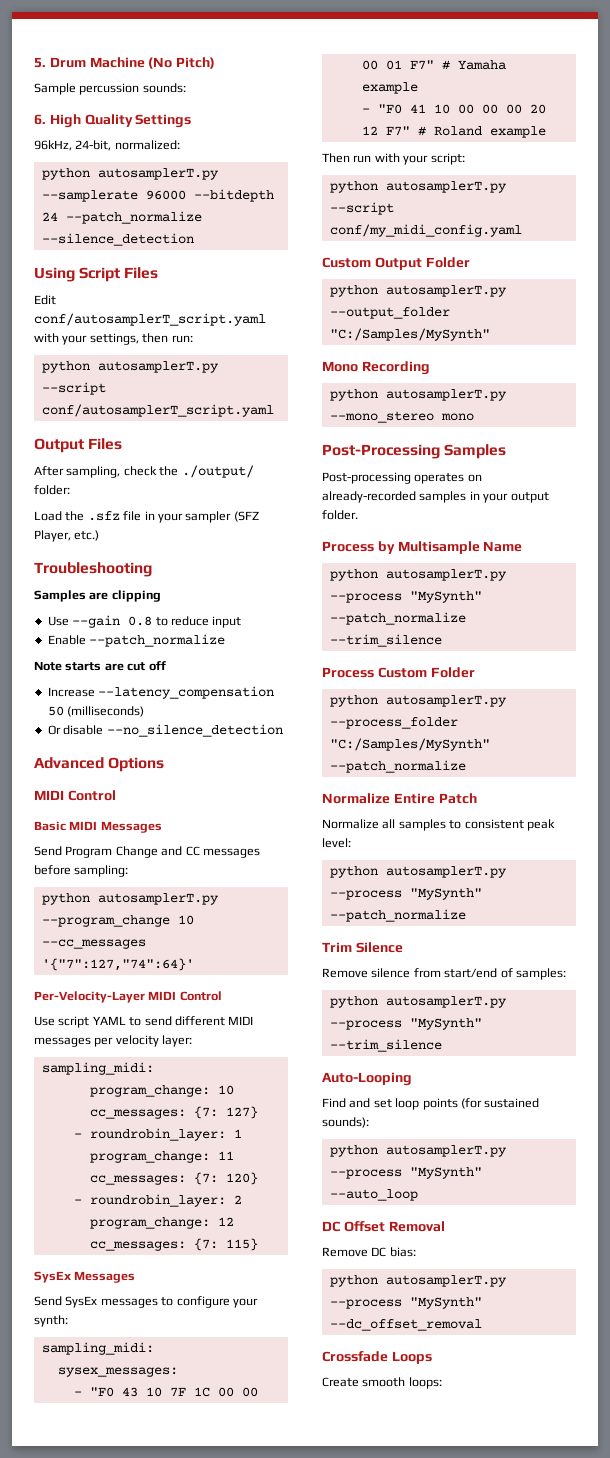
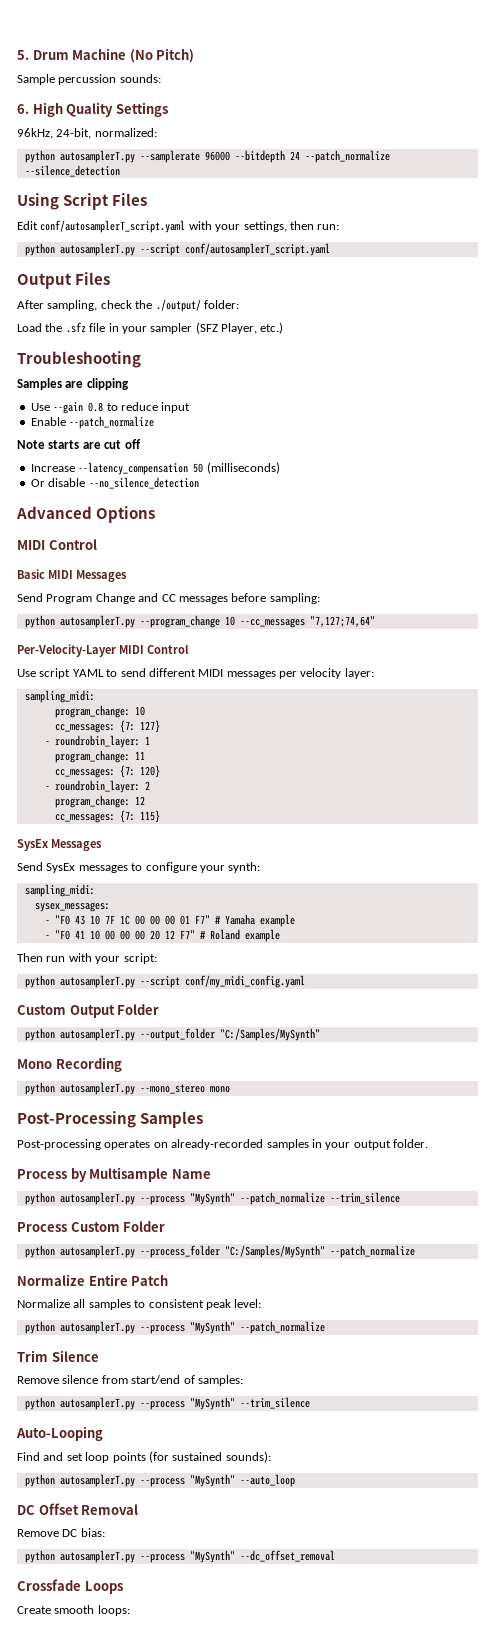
- python autosamplerT.py --program_change 10 --cc_messages '{"7":127,"74":64}'
+ python autosamplerT.py --program_change 10 --cc_messages "7,127;74,64"

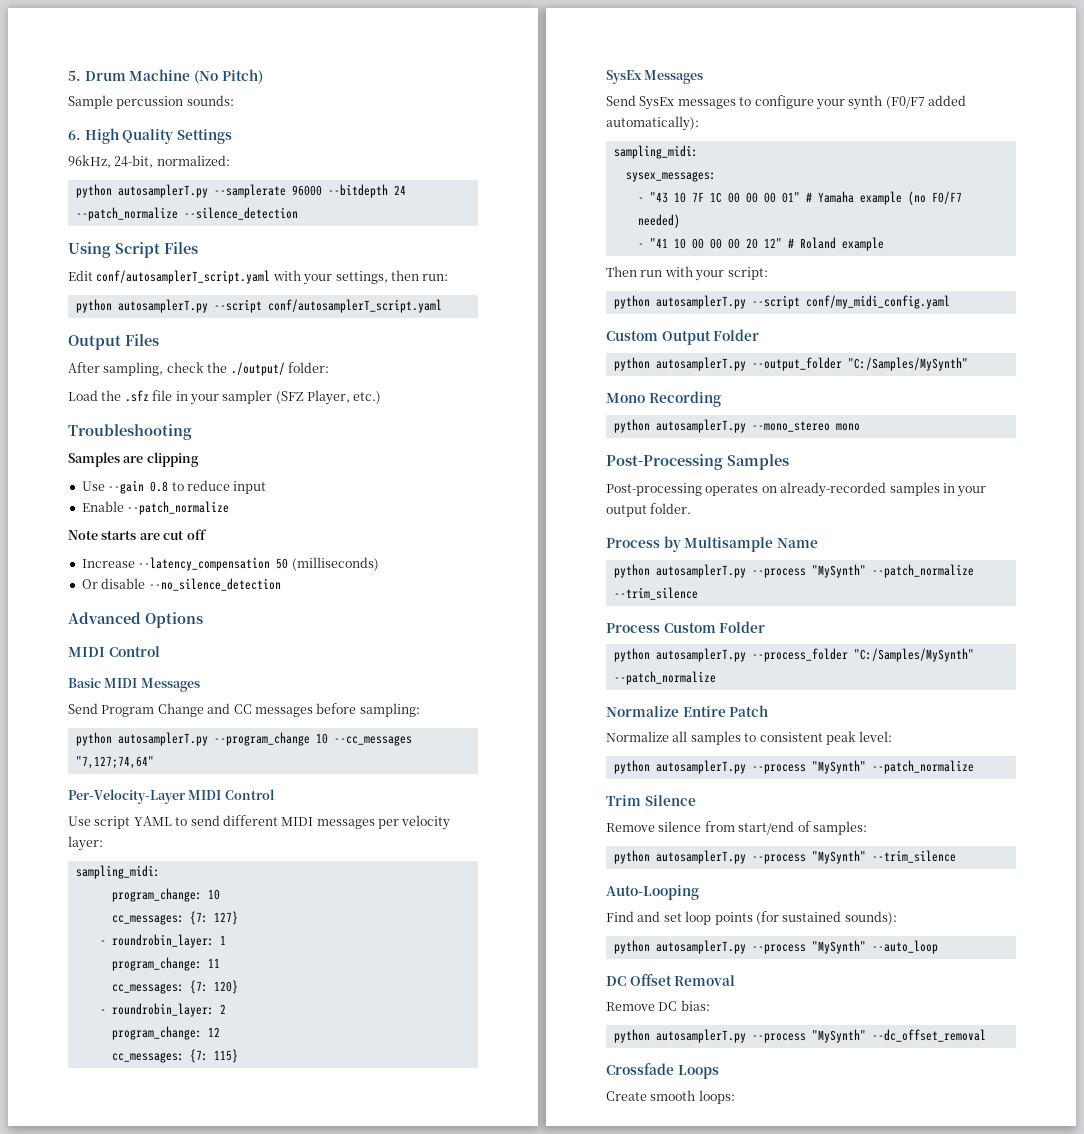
- Send SysEx messages to configure your synth:
+ Send SysEx messages to configure your synth (F0/F7 added automatically):
- - "F0 43 10 7F 1C 00 00 00 01 F7" # Yamaha example
- - "F0 41 10 00 00 00 20 12 F7" # Roland example
+ - "43 10 7F 1C 00 00 00 01" # Yamaha example (no F0/F7 needed)
+ - "41 10 00 00 00 20 12" # Roland example

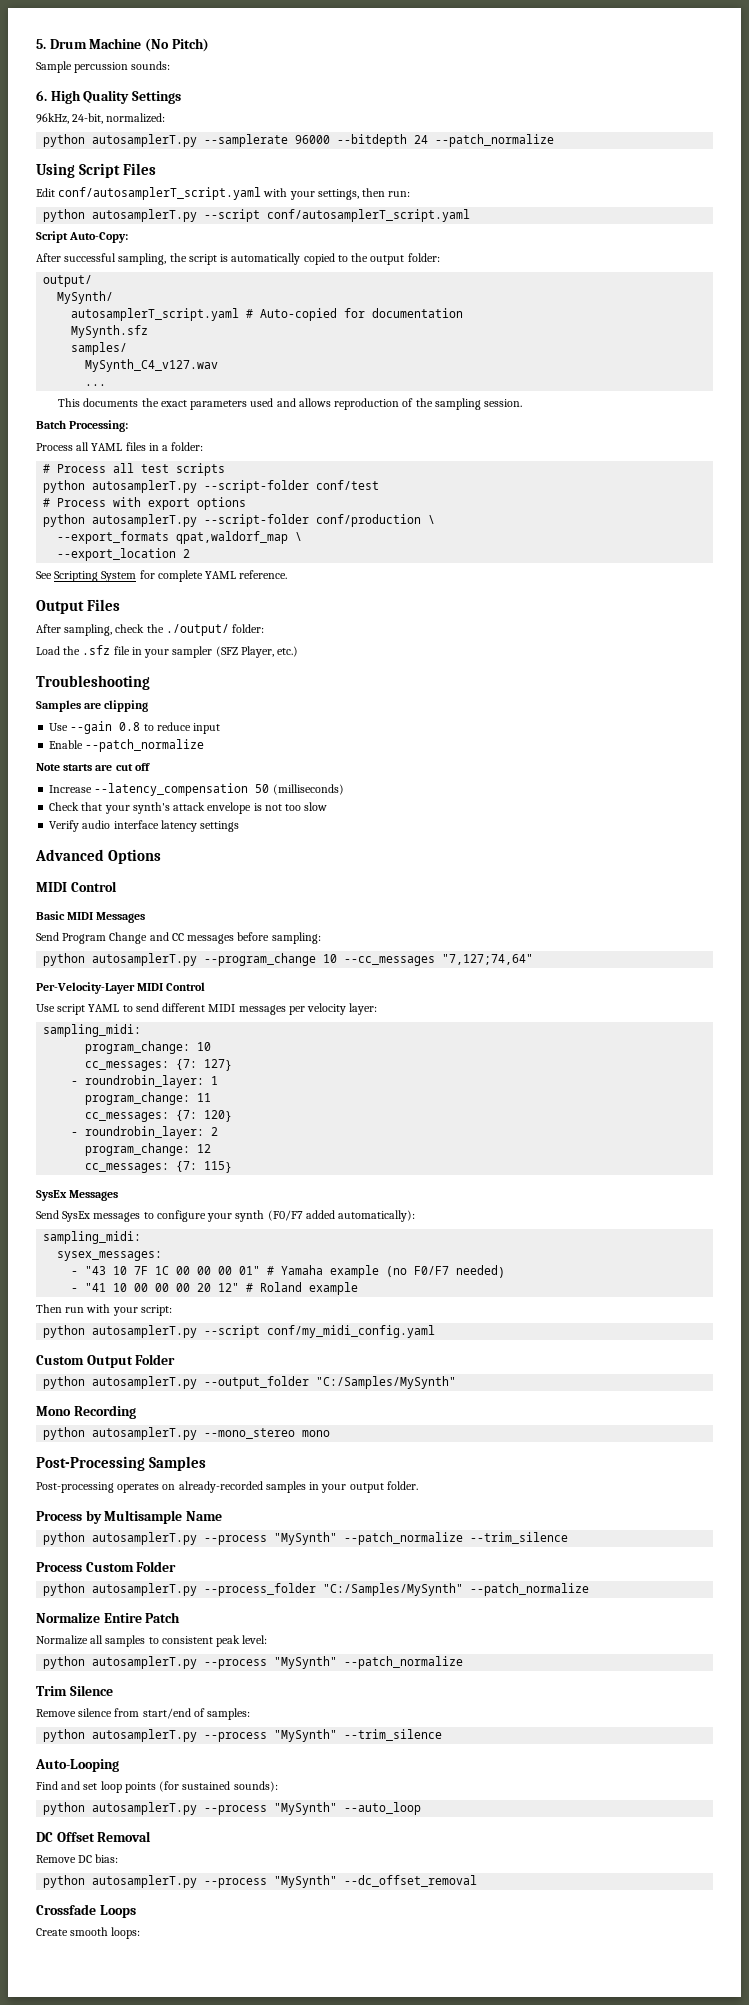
- python autosamplerT.py --samplerate 96000 --bitdepth 24 --patch_normalize --silence_detection
+ python autosamplerT.py --samplerate 96000 --bitdepth 24 --patch_normalize
+ Script Auto-Copy:
+ After successful sampling, the script is automatically copied to the output folder:
+ output/
+ MySynth/
+ autosamplerT_script.yaml # Auto-copied for documentation
+ MySynth.sfz
+ samples/
+ MySynth_C4_v127.wav
+ ...
+ This documents the exact parameters used and allows reproduction of the sampling session.
+ Batch Processing:
+ Process all YAML files in a folder:
+ # Process all test scripts
+ python autosamplerT.py --script-folder conf/test
+ # Process with export options
+ python autosamplerT.py --script-folder conf/production \
+ --export_formats qpat,waldorf_map \
+ --export_location 2
+ See Scripting System for complete YAML reference.
- Or disable --no_silence_detection
+ Check that your synth's attack envelope is not too slow
+ Verify audio interface latency settings

